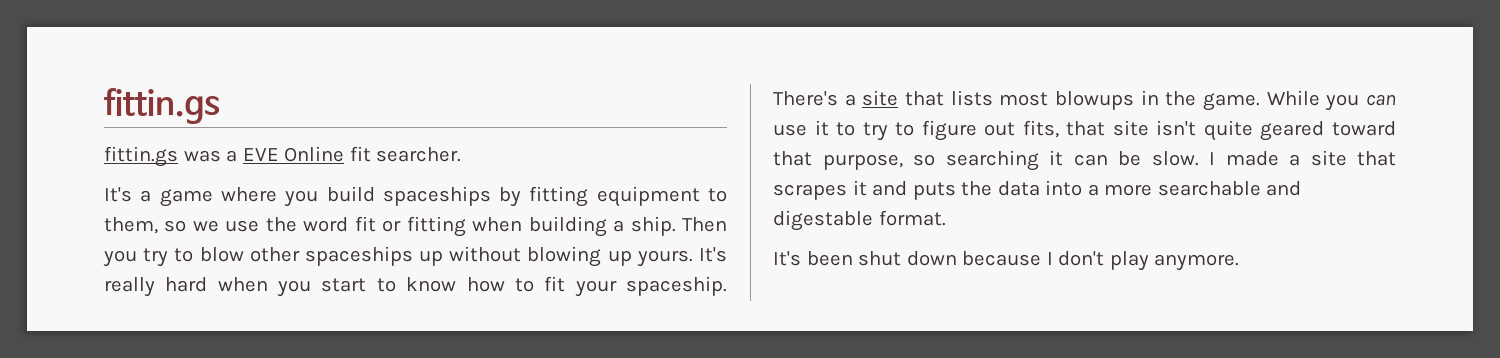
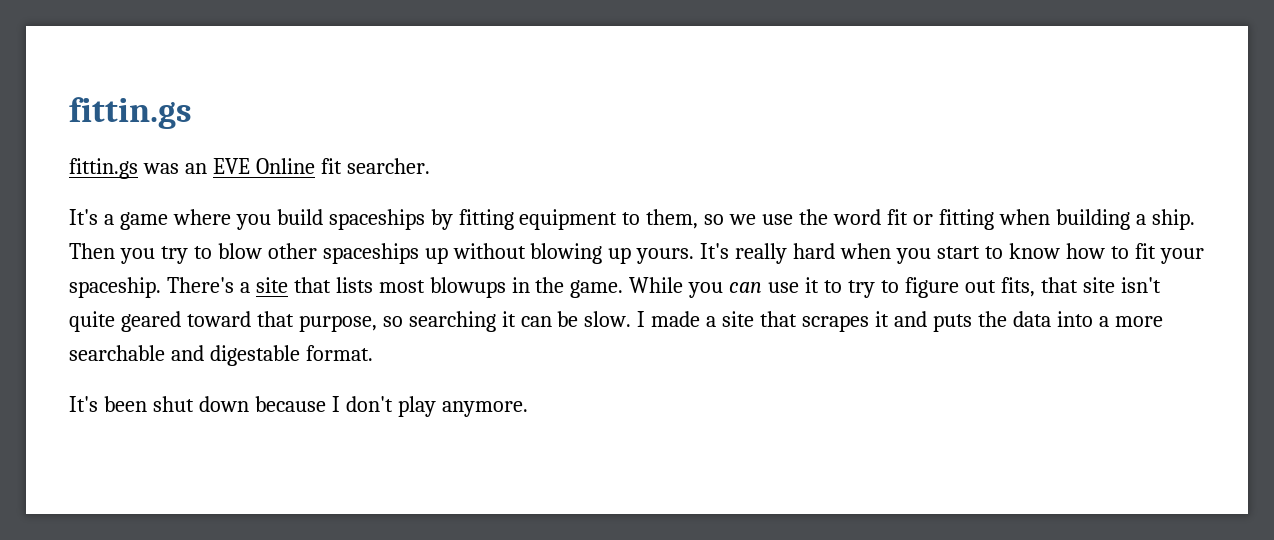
- fittin.gs was a EVE Online fit searcher.
+ fittin.gs was an EVE Online fit searcher.

